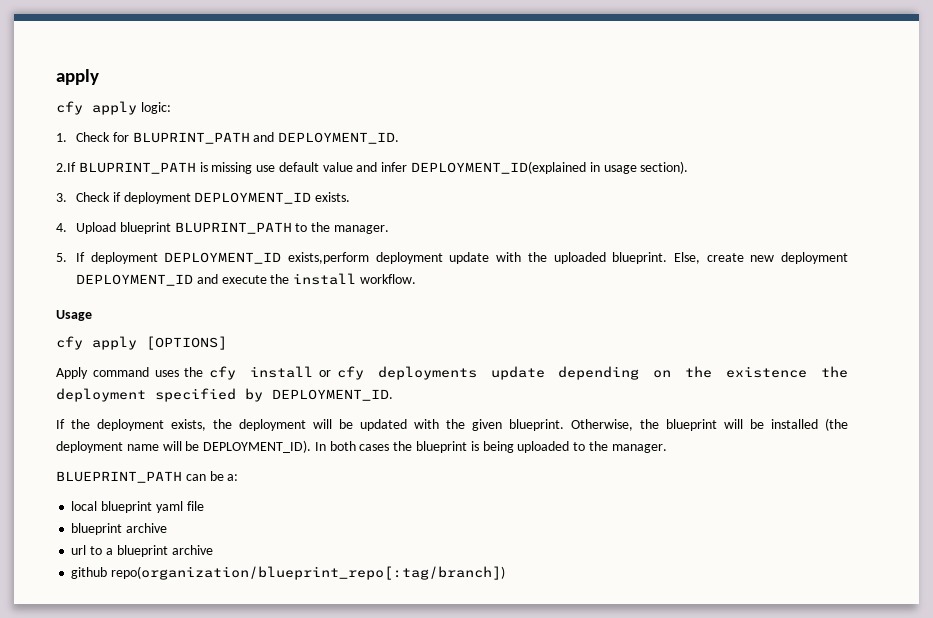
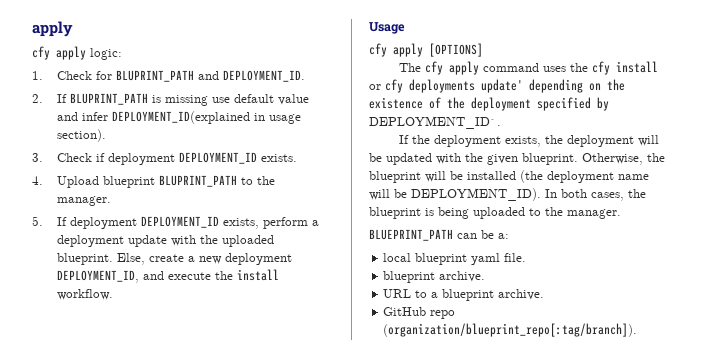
- 2.If BLUPRINT_PATH is missing use default value and infer DEPLOYMENT_ID(explained in usage section).
+ 2. If BLUPRINT_PATH is missing use default value and infer DEPLOYMENT_ID(explained in usage section).
- 5. If deployment DEPLOYMENT_ID exists,perform deployment update with the uploaded blueprint.
+ 5. If deployment DEPLOYMENT_ID exists, perform a deployment update with the uploaded blueprint.
- Else, create new deployment DEPLOYMENT_ID and execute the install workflow.
+ Else, create a new deployment DEPLOYMENT_ID, and execute the install workflow.
- Apply command uses the cfy install or cfy deployments update depending on the existence the deployment specified by DEPLOYMENT_ID.
+ The cfy apply command uses the cfy install or cfy deployments update' depending on the existence of the deployment specified by DEPLOYMENT_ID`.
- In both cases the blueprint is being uploaded to the manager.
+ In both cases, the blueprint is being uploaded to the manager.
- local blueprint yaml file
- blueprint archive
- url to a blueprint archive
- github repo(organization/blueprint_repo[:tag/branch])
+ local blueprint yaml file.
+ blueprint archive.
+ URL to a blueprint archive.
+ GitHub repo (organization/blueprint_repo[:tag/branch]).

